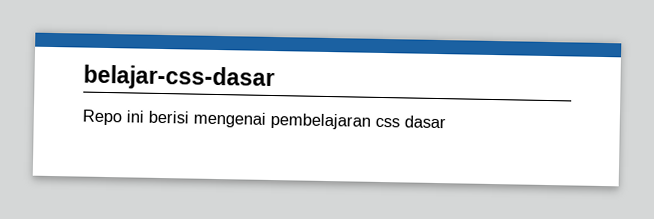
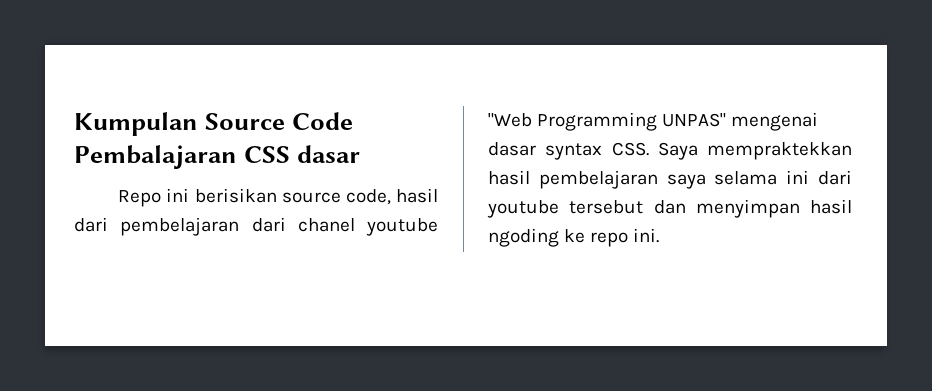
- belajar-css-dasar
- Repo ini berisi mengenai pembelajaran css dasar
+ Kumpulan Source Code Pembalajaran CSS dasar
+ Repo ini berisikan source code, hasil dari pembelajaran dari chanel youtube "Web Programming UNPAS" mengenai dasar syntax CSS. Saya mempraktekkan hasil pembelajaran saya selama ini dari youtube tersebut dan menyimpan hasil ngoding ke repo ini.

